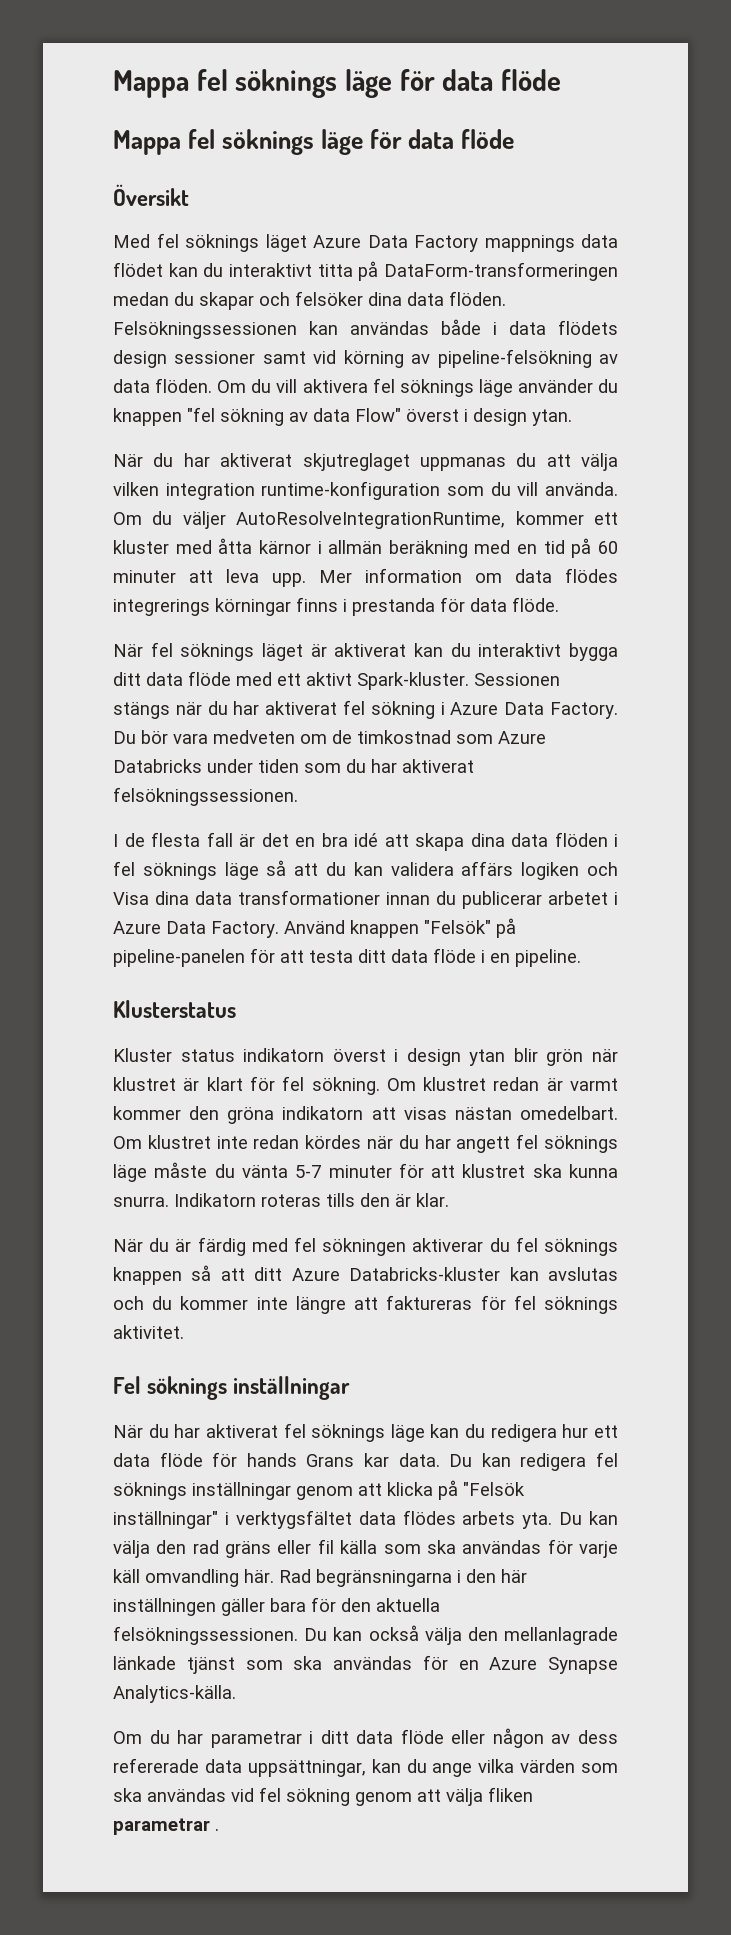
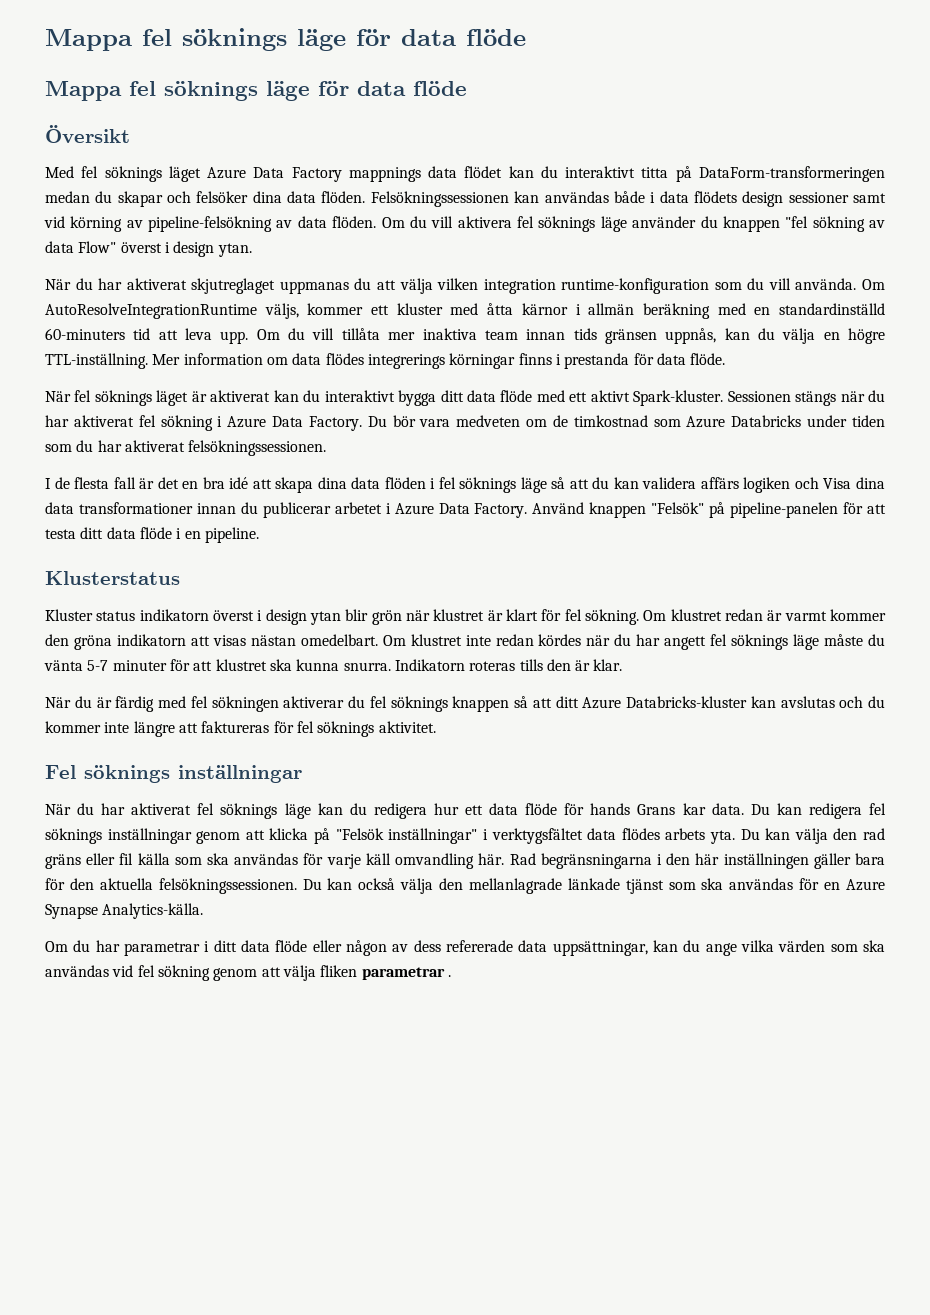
- Om du väljer AutoResolveIntegrationRuntime, kommer ett kluster med åtta kärnor i allmän beräkning med en tid på 60 minuter att leva upp.
+ Om AutoResolveIntegrationRuntime väljs, kommer ett kluster med åtta kärnor i allmän beräkning med en standardinställd 60-minuters tid att leva upp. Om du vill tillåta mer inaktiva team innan tids gränsen uppnås, kan du välja en högre TTL-inställning.

